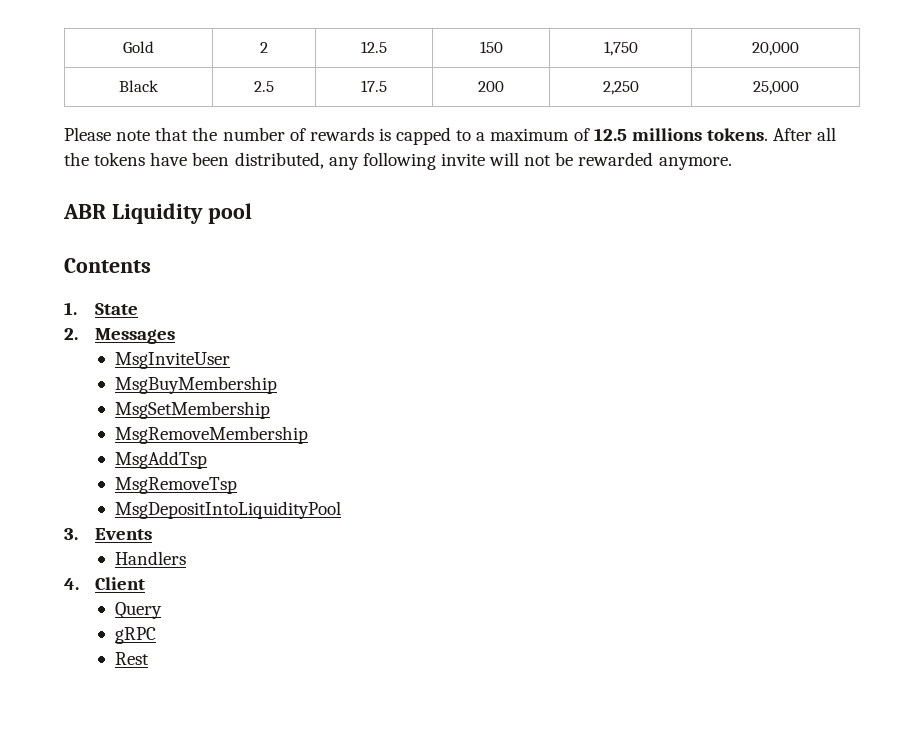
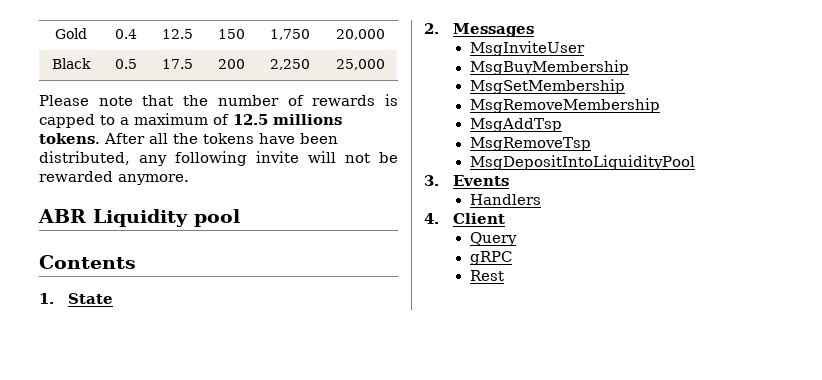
- Gold | 2 | 12.5 | 150 | 1,750 | 20,000
+ Gold | 0.4 | 12.5 | 150 | 1,750 | 20,000
- Black | 2.5 | 17.5 | 200 | 2,250 | 25,000
+ Black | 0.5 | 17.5 | 200 | 2,250 | 25,000

